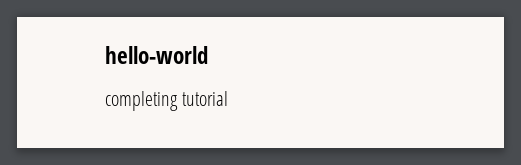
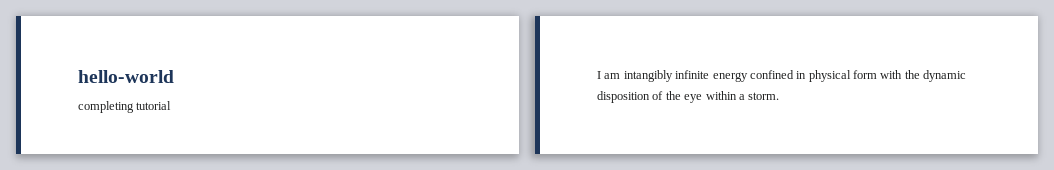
+ I am intangibly infinite energy confined in physical form with the dynamic disposition of the eye within a storm.

